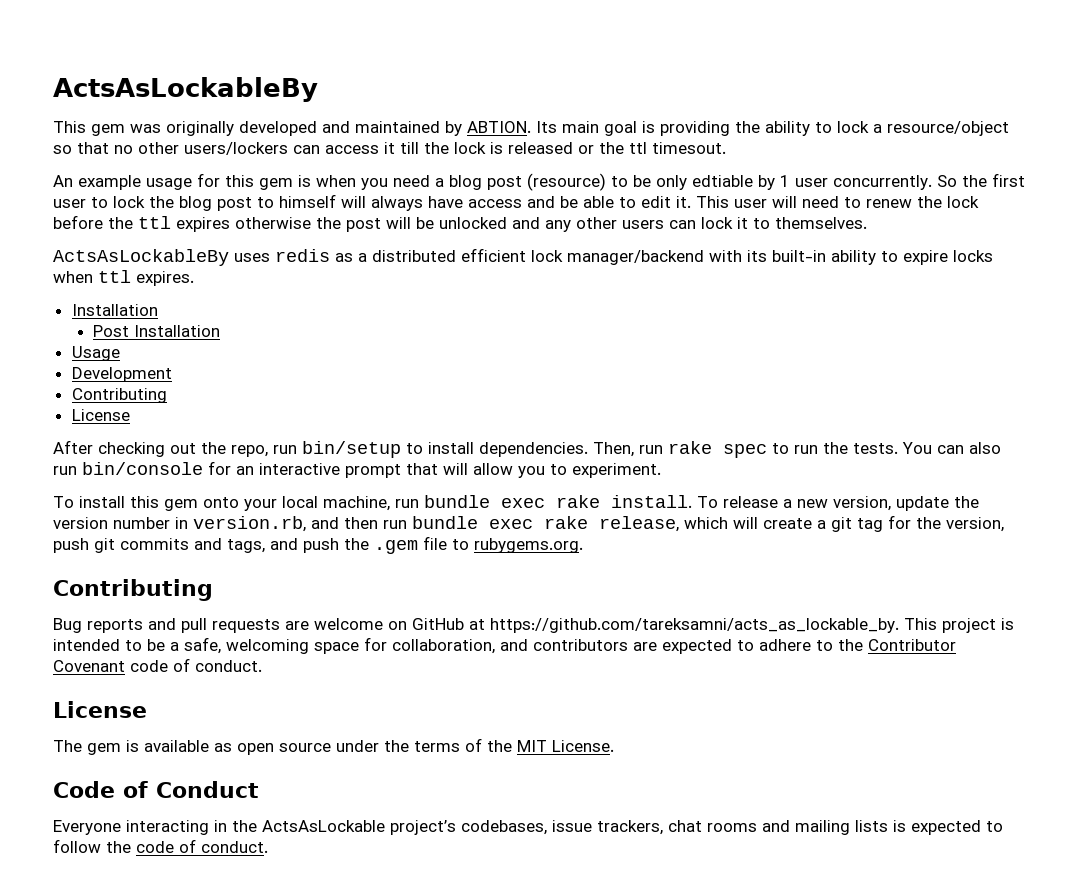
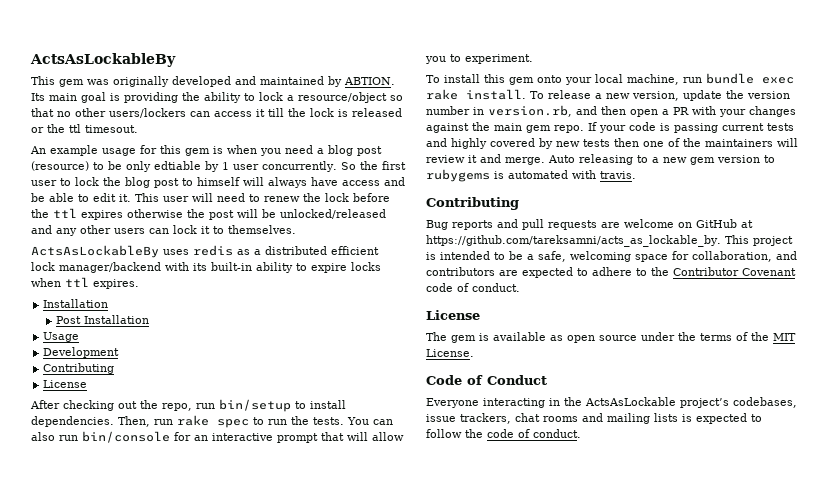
- This user will need to renew the lock before the ttl expires otherwise the post will be unlocked and any other users can lock it to themselves.
+ This user will need to renew the lock before the ttl expires otherwise the post will be unlocked/released and any other users can lock it to themselves.
- To release a new version, update the version number in version.rb, and then run bundle exec rake release, which will create a git tag for the version, push git commits and tags, and push the .gem file to rubygems.org.
+ To release a new version, update the version number in version.rb, and then open a PR with your changes against the main gem repo. If your code is passing current tests and highly covered by new tests then one of the maintainers will review it and merge. Auto releasing to a new gem version to rubygems is automated with travis.

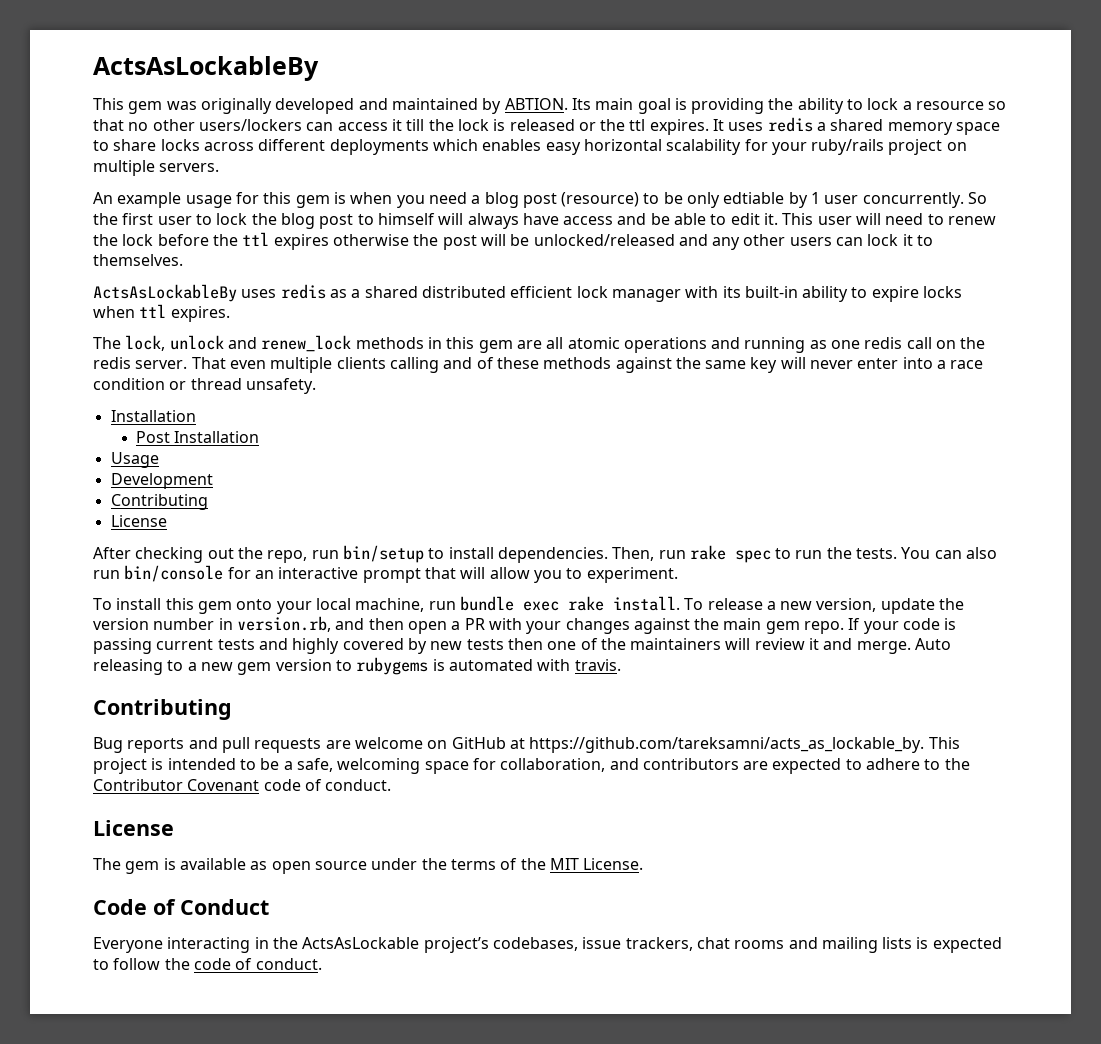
- Its main goal is providing the ability to lock a resource/object so that no other users/lockers can access it till the lock is released or the ttl timesout.
+ Its main goal is providing the ability to lock a resource so that no other users/lockers can access it till the lock is released or the ttl expires. It uses redis a shared memory space to share locks across different deployments which enables easy horizontal scalability for your ruby/rails project on multiple servers.
- ActsAsLockableBy uses redis as a distributed efficient lock manager/backend with its built-in ability to expire locks when ttl expires.
+ ActsAsLockableBy uses redis as a shared distributed efficient lock manager with its built-in ability to expire locks when ttl expires.
+ The lock, unlock and renew_lock methods in this gem are all atomic operations and running as one redis call on the redis server. That even multiple clients calling and of these methods against the same key will never enter into a race condition or thread unsafety.

